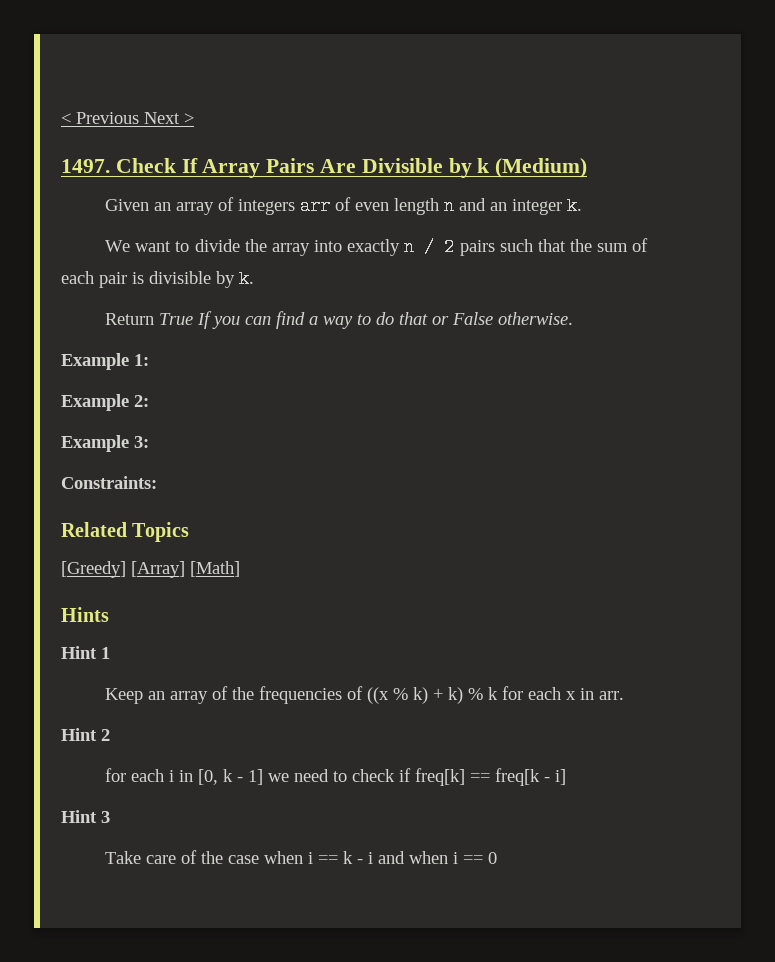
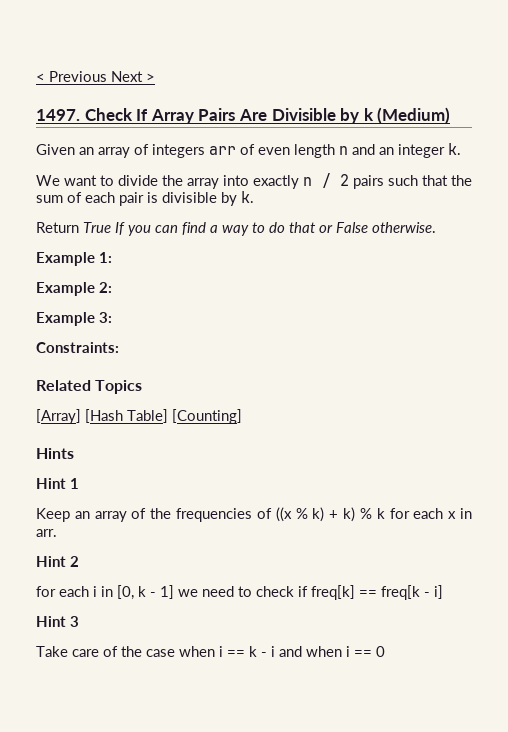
- [Greedy] [Array] [Math]
+ [Array] [Hash Table] [Counting]

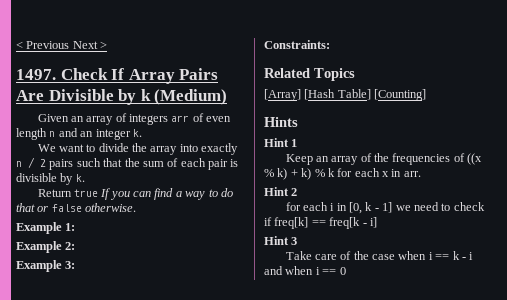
- Return True If you can find a way to do that or False otherwise.
+ Return true If you can find a way to do that or false otherwise.

